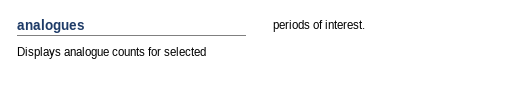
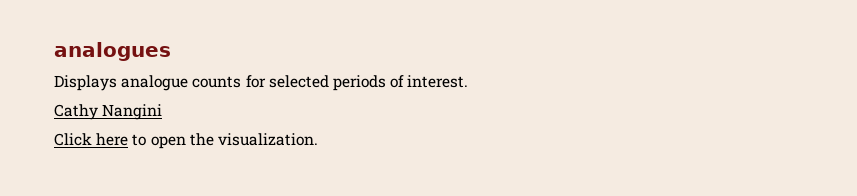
+ Cathy Nangini
+ Click here to open the visualization.

